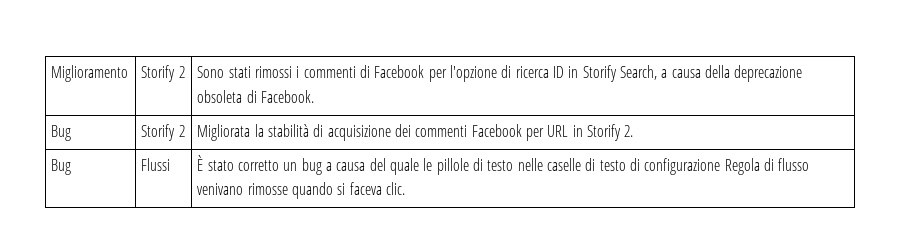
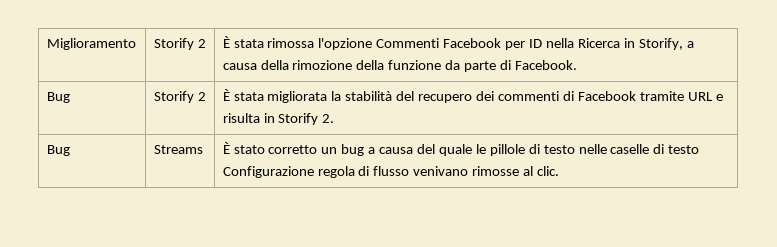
- Miglioramento | Storify 2 | Sono stati rimossi i commenti di Facebook per l'opzione di ricerca ID in Storify Search, a causa della deprecazione obsoleta di Facebook.
+ Miglioramento | Storify 2 | È stata rimossa l'opzione Commenti Facebook per ID nella Ricerca in Storify, a causa della rimozione della funzione da parte di Facebook.
- Bug | Storify 2 | Migliorata la stabilità di acquisizione dei commenti Facebook per URL in Storify 2.
+ Bug | Storify 2 | È stata migliorata la stabilità del recupero dei commenti di Facebook tramite URL e risulta in Storify 2.
- Bug | Flussi | È stato corretto un bug a causa del quale le pillole di testo nelle caselle di testo di configurazione Regola di flusso venivano rimosse quando si faceva clic.
+ Bug | Streams | È stato corretto un bug a causa del quale le pillole di testo nelle caselle di testo Configurazione regola di flusso venivano rimosse al clic.

